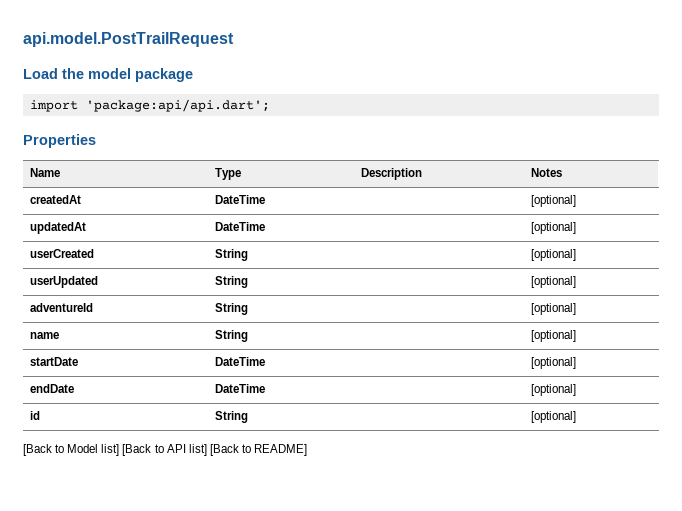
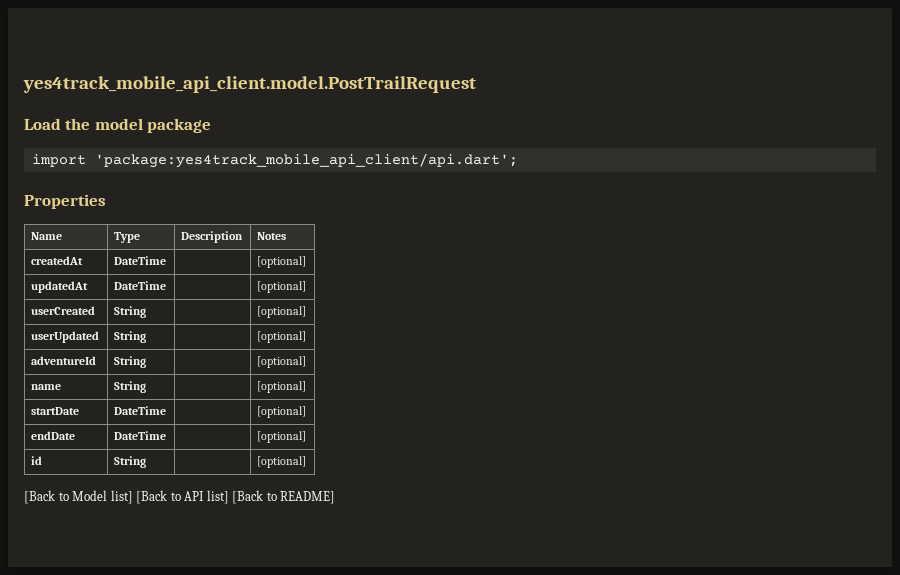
- api.model.PostTrailRequest
+ yes4track_mobile_api_client.model.PostTrailRequest
- import 'package:api/api.dart';
+ import 'package:yes4track_mobile_api_client/api.dart';

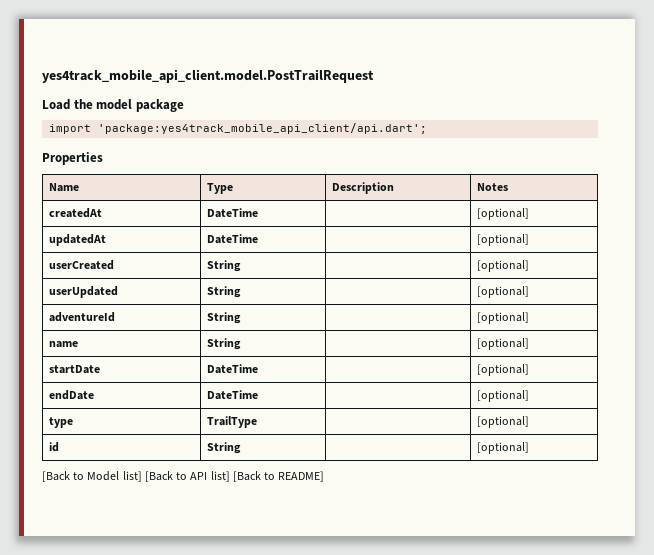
+ type | TrailType | | [optional]

